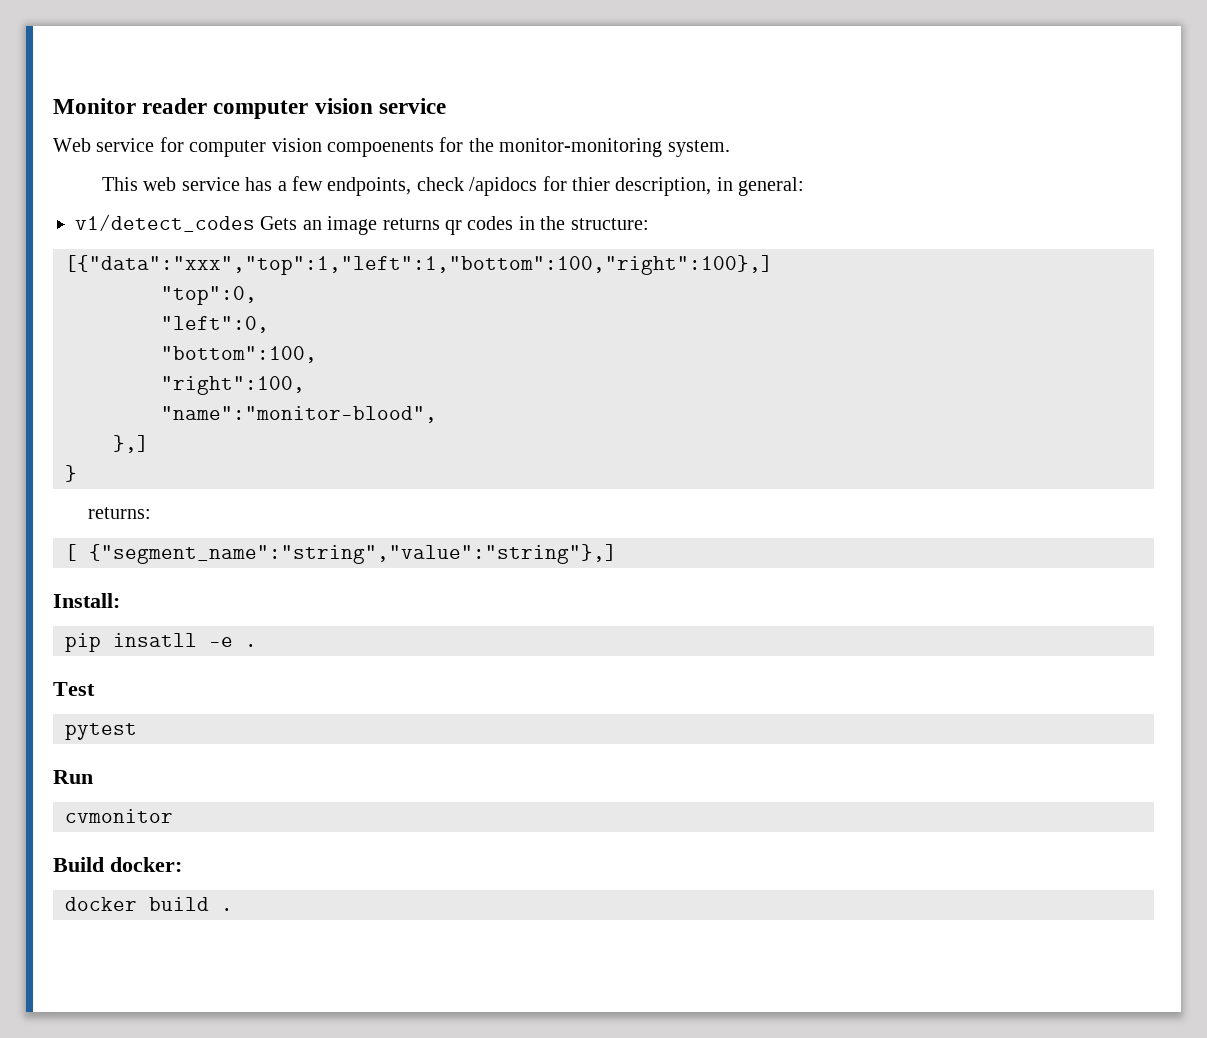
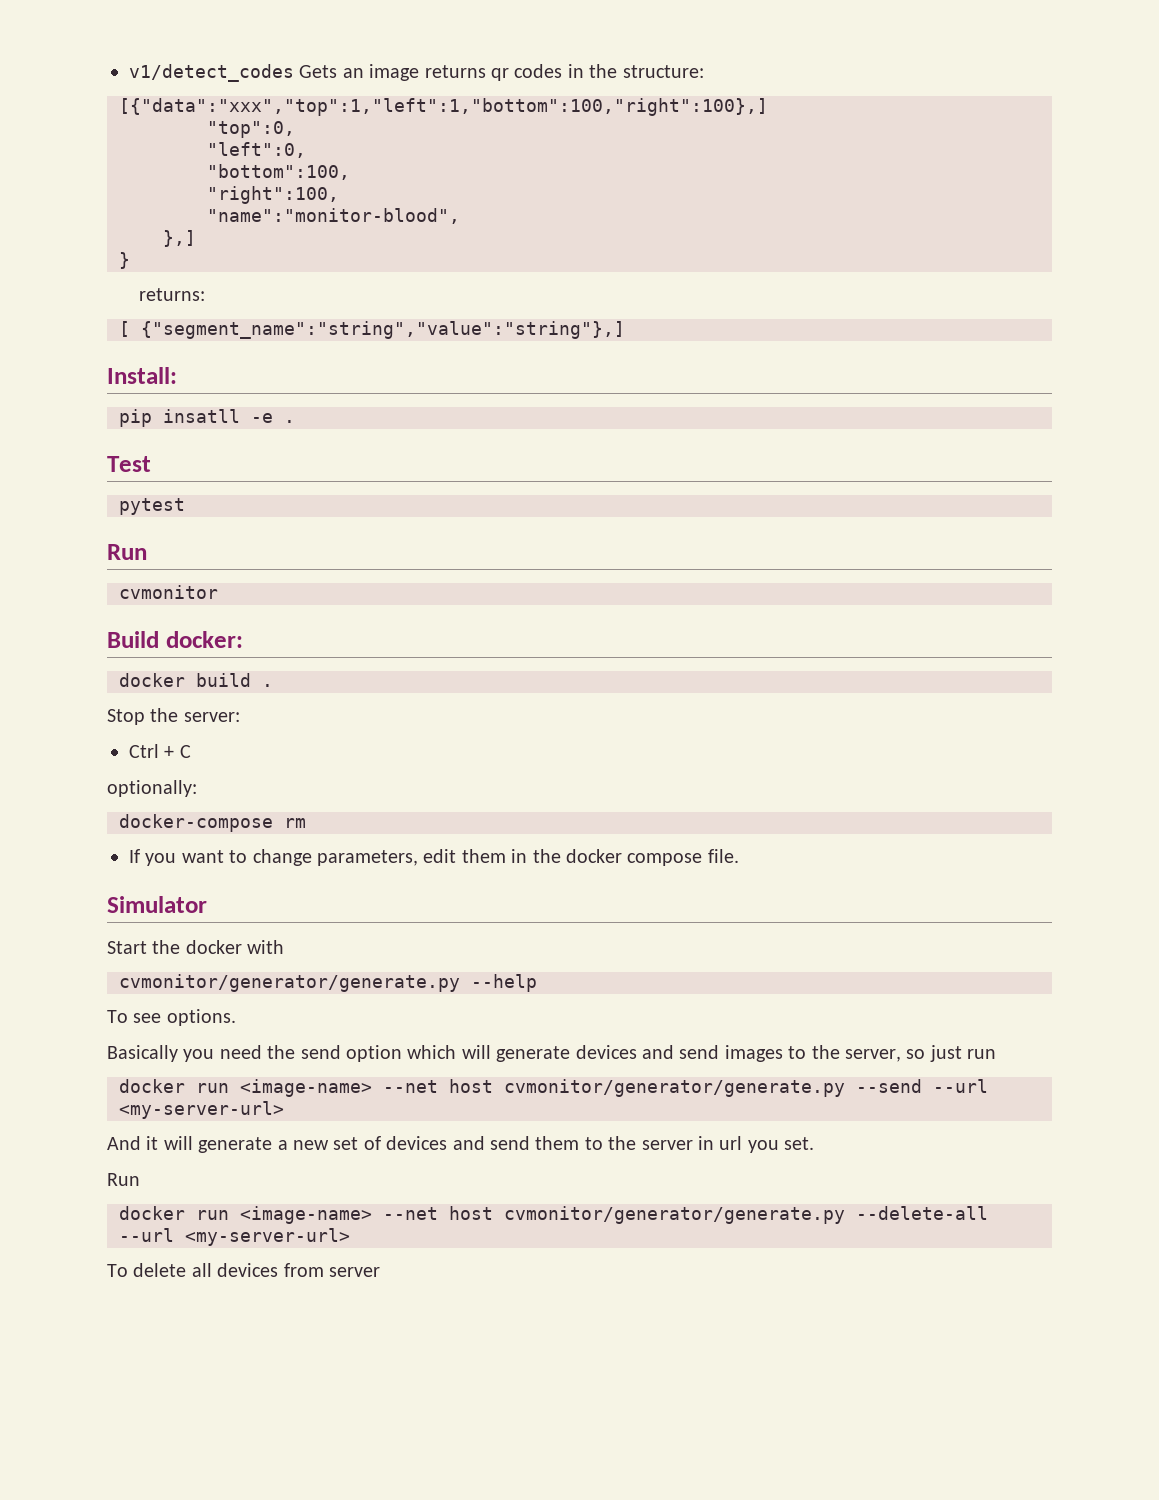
- Monitor reader computer vision service
- Web service for computer vision compoenents for the monitor-monitoring system.
- This web service has a few endpoints, check /apidocs for thier description, in general:
+ Stop the server:
+ Ctrl + C
+ optionally:
+ docker-compose rm
+ If you want to change parameters, edit them in the docker compose file.
+ Simulator
+ Start the docker with
+ cvmonitor/generator/generate.py --help
+ To see options.
+ Basically you need the send option which will generate devices and send images to the server, so just run
+ docker run <image-name> --net host cvmonitor/generator/generate.py --send --url <my-server-url>
+ And it will generate a new set of devices and send them to the server in url you set.
+ Run
+ docker run <image-name> --net host cvmonitor/generator/generate.py --delete-all --url <my-server-url>
+ To delete all devices from server

